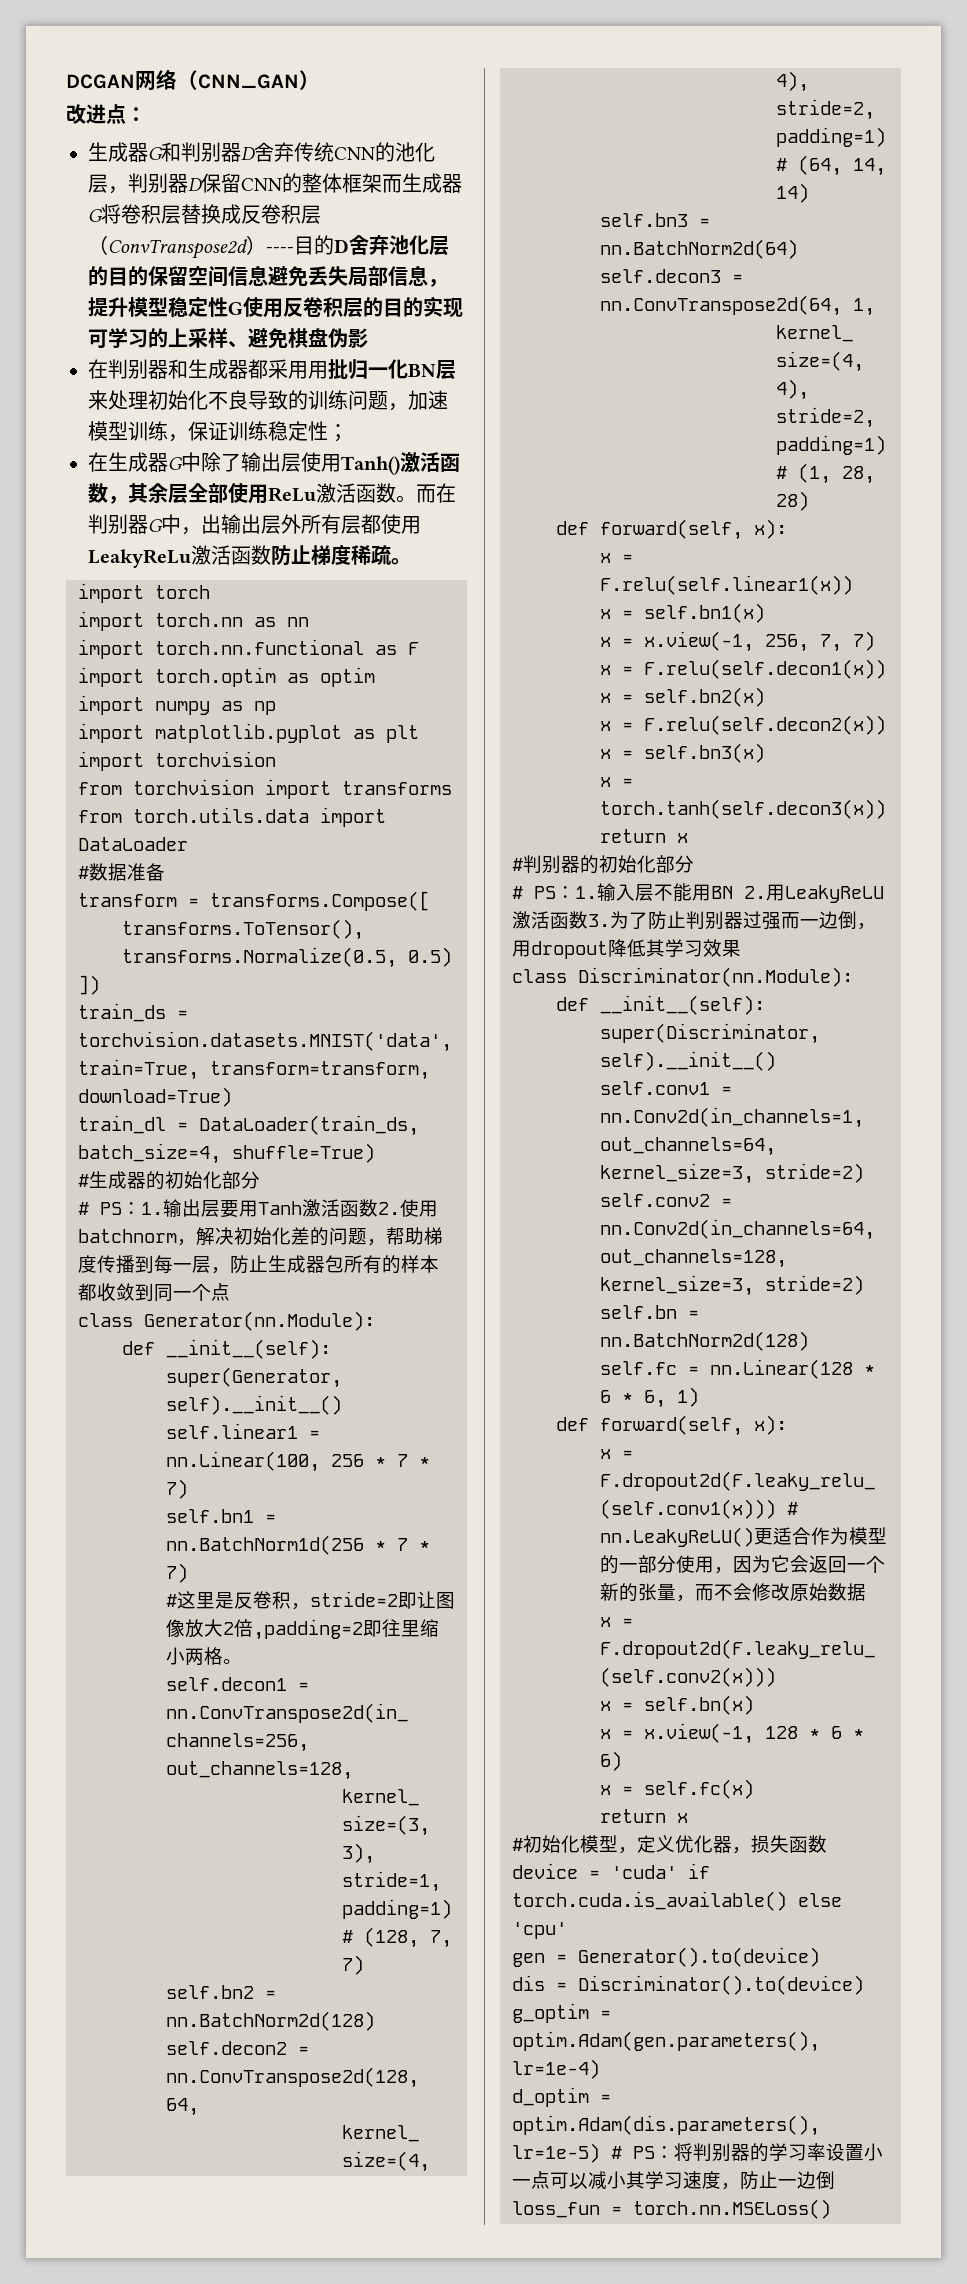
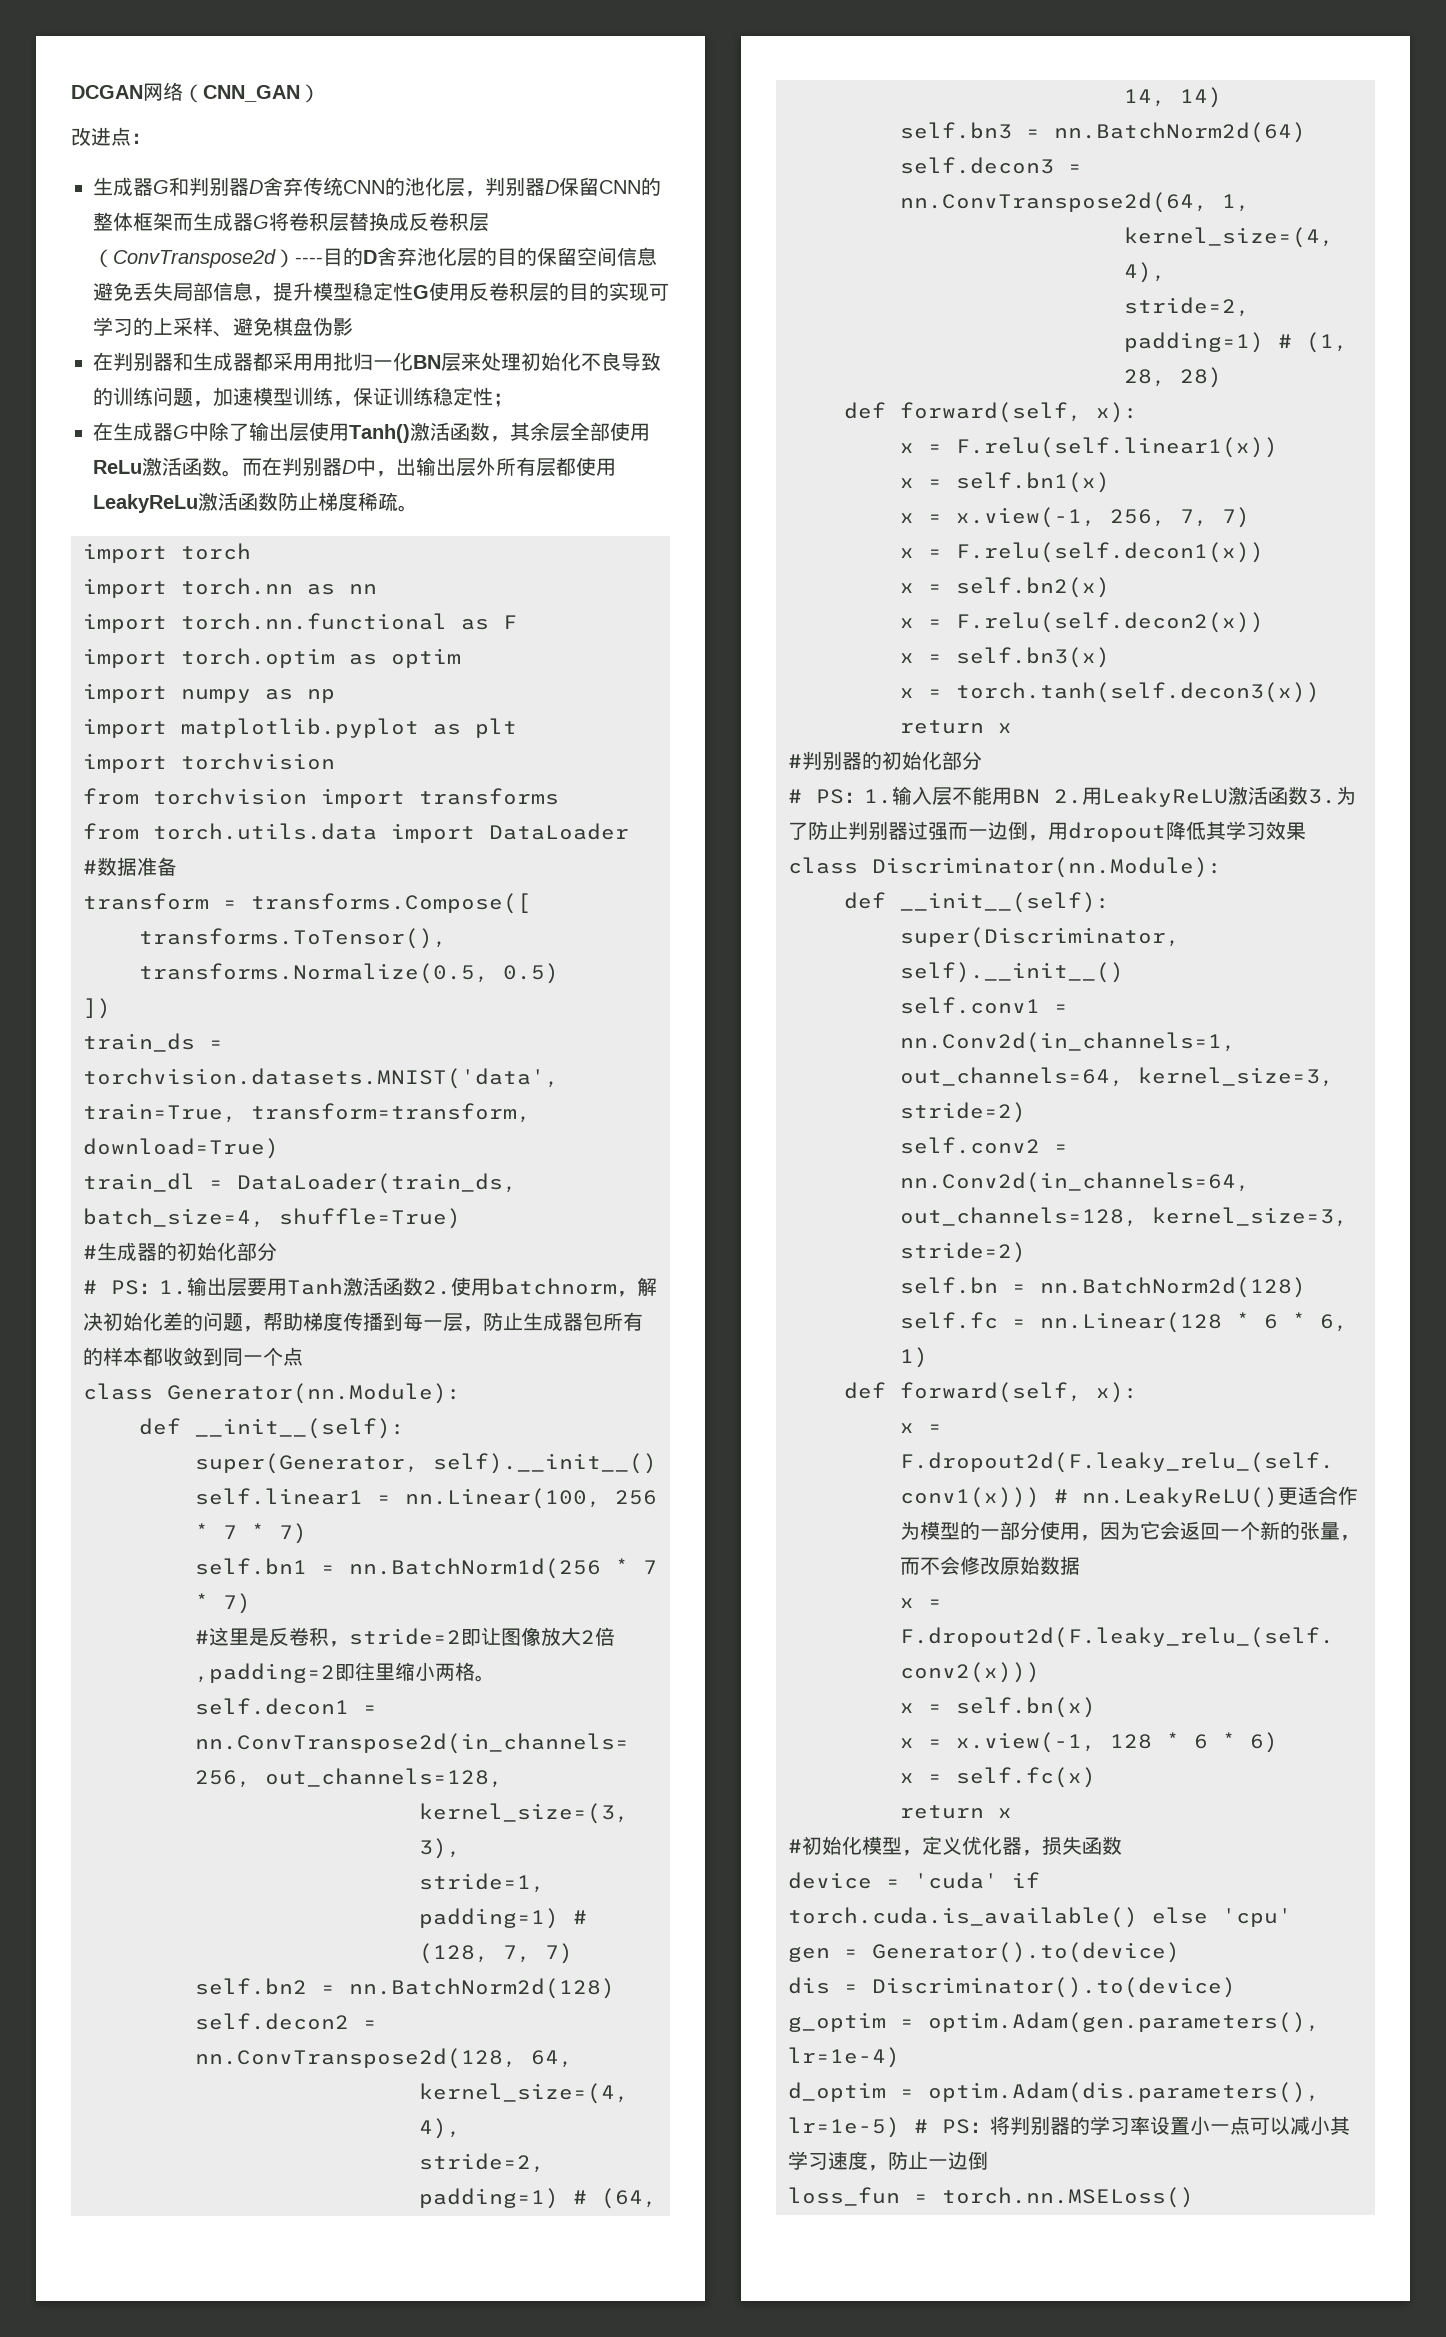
- 而在判别器G中，出输出层外所有层都使用LeakyReLu激活函数防止梯度稀疏。
+ 而在判别器D中，出输出层外所有层都使用LeakyReLu激活函数防止梯度稀疏。

